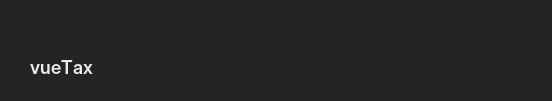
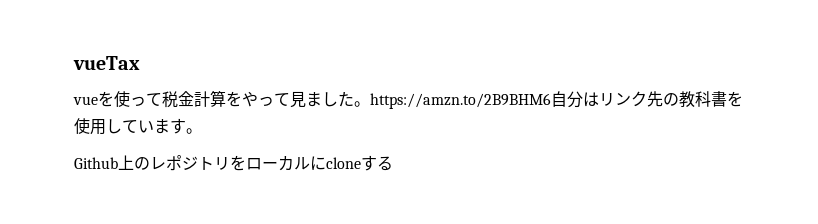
+ vueを使って税金計算をやって見ました。https://amzn.to/2B9BHM6自分はリンク先の教科書を使用しています。
+ Github上のレポジトリをローカルにcloneする

